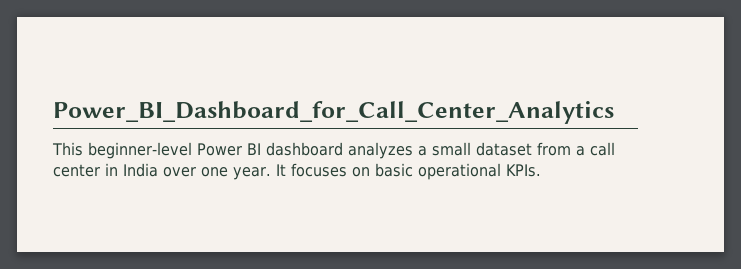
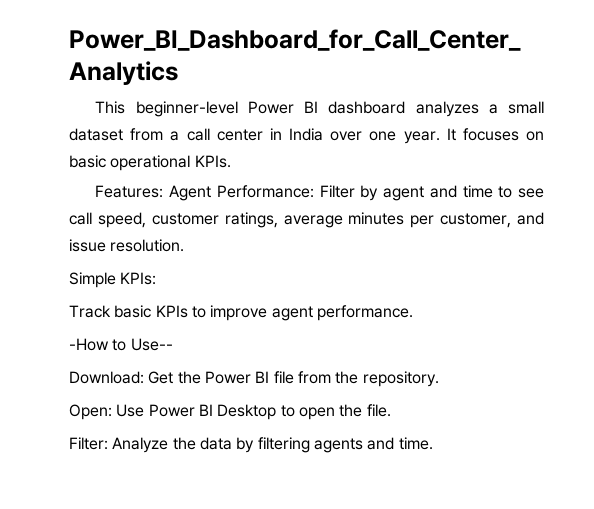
+ Features: Agent Performance: Filter by agent and time to see call speed, customer ratings, average minutes per customer, and issue resolution.
+ Simple KPIs:
+ Track basic KPIs to improve agent performance.
+ -How to Use--
+ Download: Get the Power BI file from the repository.
+ Open: Use Power BI Desktop to open the file.
+ Filter: Analyze the data by filtering agents and time.

